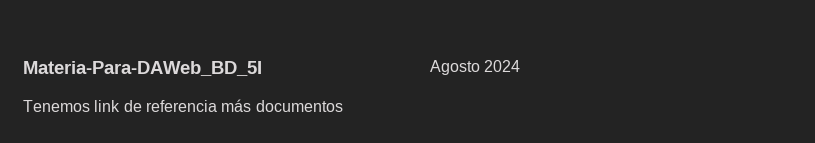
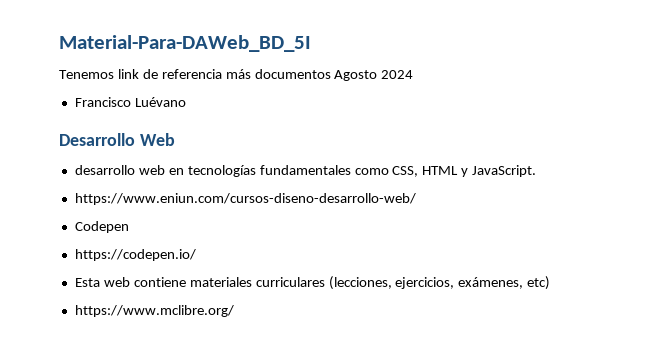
- Materia-Para-DAWeb_BD_5I
+ Material-Para-DAWeb_BD_5I
+ Francisco Luévano
+ Desarrollo Web
+ desarrollo web en tecnologías fundamentales como CSS, HTML y JavaScript.
+ https://www.eniun.com/cursos-diseno-desarrollo-web/
+ Codepen
+ https://codepen.io/
+ Esta web contiene materiales curriculares (lecciones, ejercicios, exámenes, etc)
+ https://www.mclibre.org/

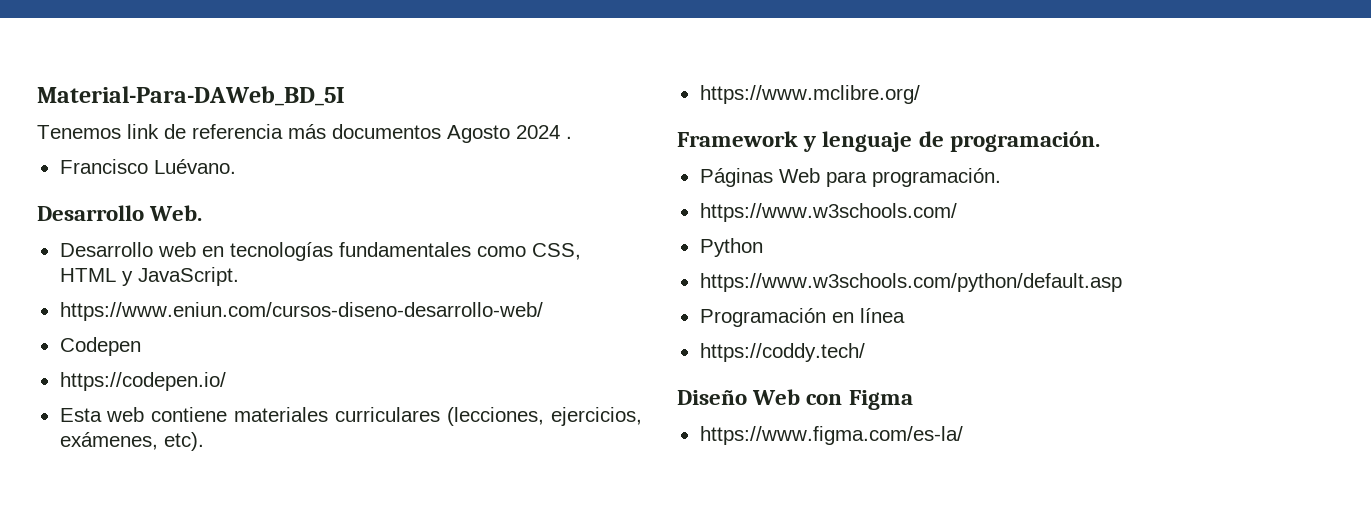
- Tenemos link de referencia más documentos Agosto 2024
+ Tenemos link de referencia más documentos Agosto 2024 .
- Francisco Luévano
- Desarrollo Web
- desarrollo web en tecnologías fundamentales como CSS, HTML y JavaScript.
+ Francisco Luévano.
+ Desarrollo Web.
+ Desarrollo web en tecnologías fundamentales como CSS, HTML y JavaScript.
- Esta web contiene materiales curriculares (lecciones, ejercicios, exámenes, etc)
+ Esta web contiene materiales curriculares (lecciones, ejercicios, exámenes, etc).
+ Framework y lenguaje de programación.
+ Páginas Web para programación.
+ https://www.w3schools.com/
+ Python
+ https://www.w3schools.com/python/default.asp
+ Programación en línea
+ https://coddy.tech/
+ Diseño Web con Figma
+ https://www.figma.com/es-la/

